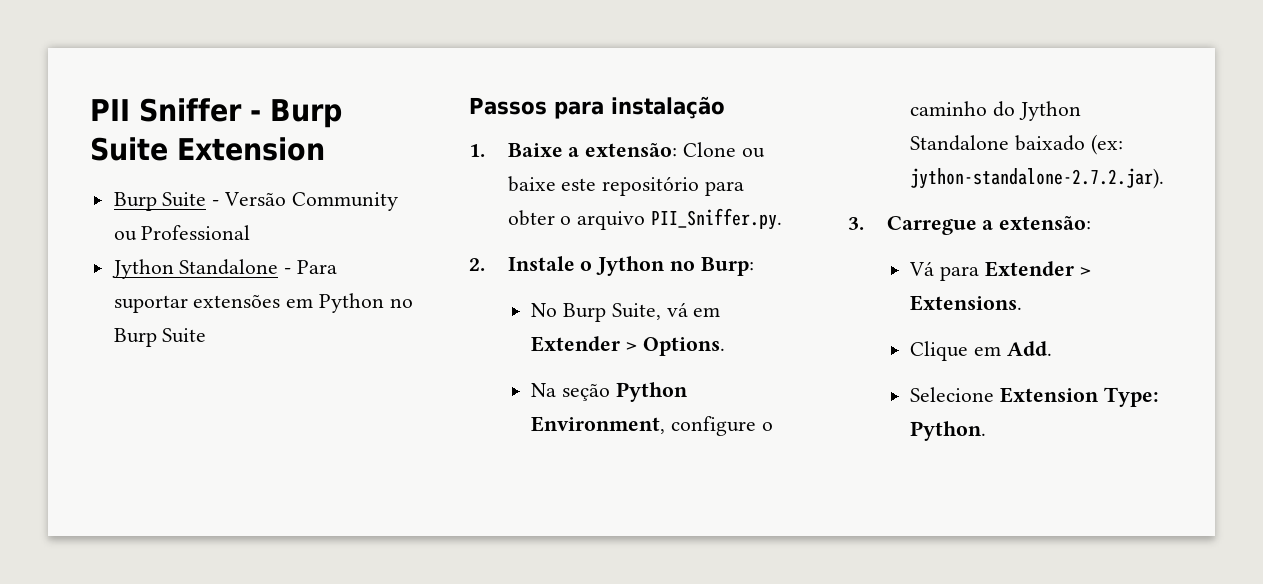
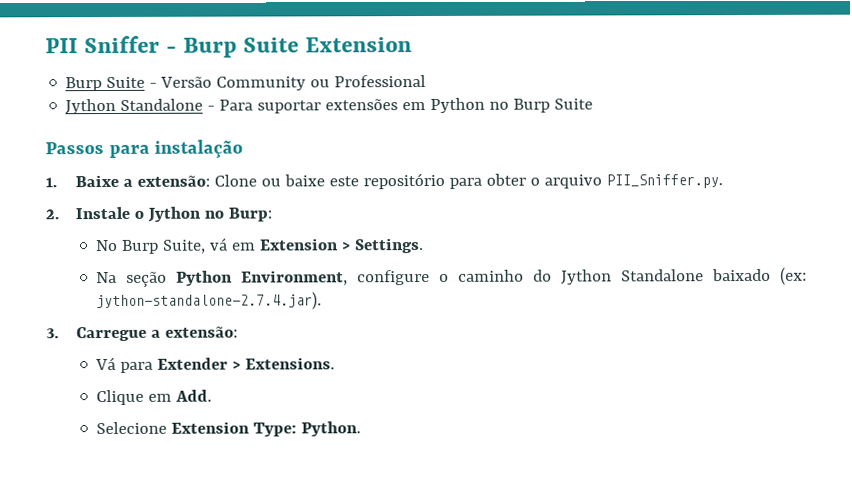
- No Burp Suite, vá em Extender > Options.
+ No Burp Suite, vá em Extension > Settings.
- Na seção Python Environment, configure o caminho do Jython Standalone baixado (ex: jython-standalone-2.7.2.jar).
+ Na seção Python Environment, configure o caminho do Jython Standalone baixado (ex: jython-standalone-2.7.4.jar).

